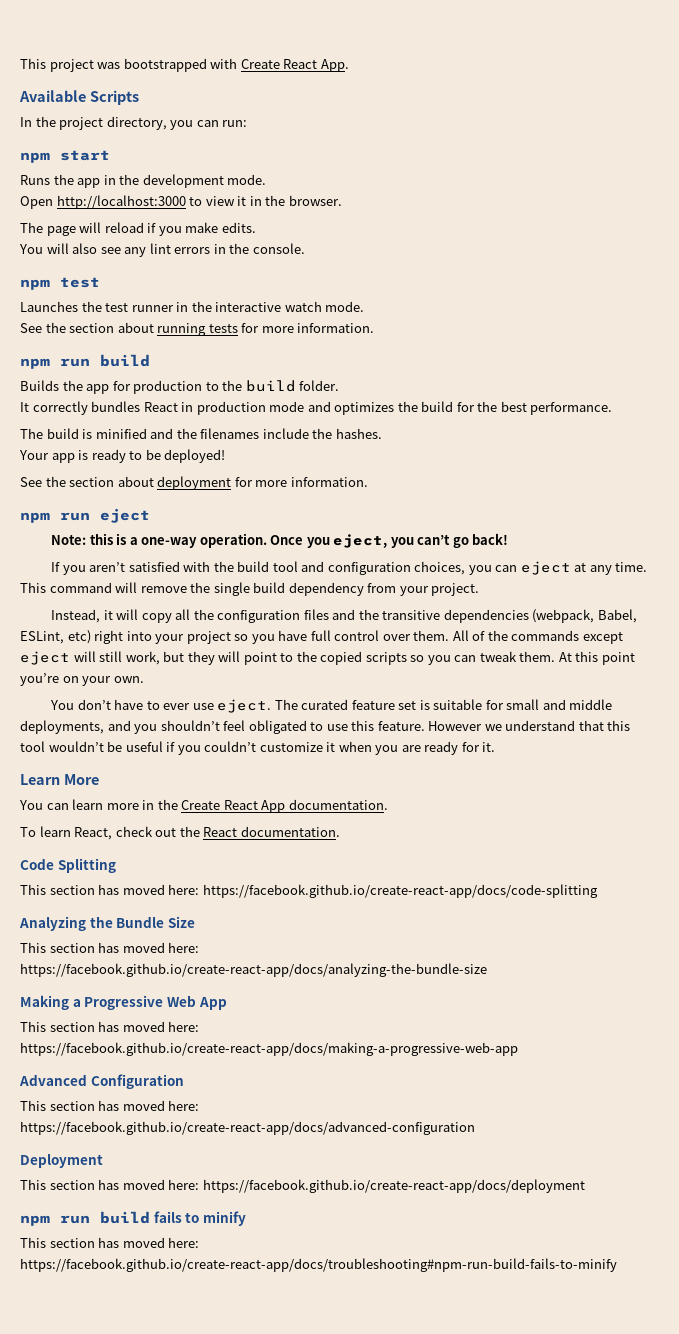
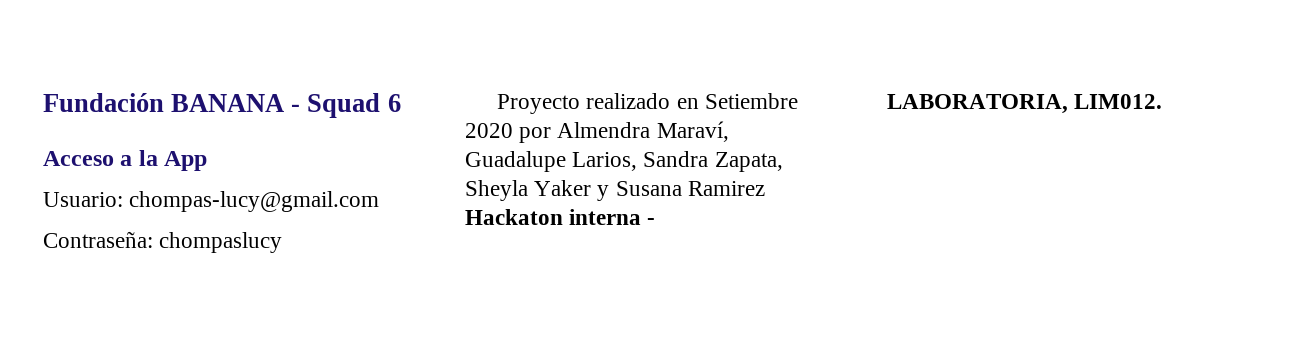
- This project was bootstrapped with Create React App.
- Available Scripts
- In the project directory, you can run:
- npm start
- Runs the app in the development mode.
- Open http://localhost:3000 to view it in the browser.
- The page will reload if you make edits.
- You will also see any lint errors in the console.
- npm test
- Launches the test runner in the interactive watch mode.
- See the section about running tests for more information.
- npm run build
- Builds the app for production to the build folder.
- It correctly bundles React in production mode and optimizes the build for the best performance.
- The build is minified and the filenames include the hashes.
- Your app is ready to be deployed!
- See the section about deployment for more information.
- npm run eject
- Note: this is a one-way operation. Once you eject, you can’t go back!
- If you aren’t satisfied with the build tool and configuration choices, you can eject at any time. This command will remove the single build dependency from your project.
- Instead, it will copy all the configuration files and the transitive dependencies (webpack, Babel, ESLint, etc) right into your project so you have full control over them. All of the commands except eject will still work, but they will point to the copied scripts so you can tweak them. At this point you’re on your own.
- You don’t have to ever use eject. The curated feature set is suitable for small and middle deployments, and you shouldn’t feel obligated to use this feature. However we understand that this tool wouldn’t be useful if you couldn’t customize it when you are ready for it.
- Learn More
- You can learn more in the Create React App documentation.
- To learn React, check out the React documentation.
- Code Splitting
- This section has moved here: https://facebook.github.io/create-react-app/docs/code-splitting
- Analyzing the Bundle Size
- This section has moved here: https://facebook.github.io/create-react-app/docs/analyzing-the-bundle-size
- Making a Progressive Web App
- This section has moved here: https://facebook.github.io/create-react-app/docs/making-a-progressive-web-app
- Advanced Configuration
- This section has moved here: https://facebook.github.io/create-react-app/docs/advanced-configuration
- Deployment
- This section has moved here: https://facebook.github.io/create-react-app/docs/deployment
- npm run build fails to minify
- This section has moved here: https://facebook.github.io/create-react-app/docs/troubleshooting#npm-run-build-fails-to-minify
+ Fundación BANANA - Squad 6
+ Acceso a la App
+ Usuario: chompas-lucy@gmail.com
+ Contraseña: chompaslucy
+ Proyecto realizado en Setiembre 2020 por Almendra Maraví, Guadalupe Larios, Sandra Zapata, Sheyla Yaker y Susana Ramirez Hackaton interna - LABORATORIA, LIM012.

